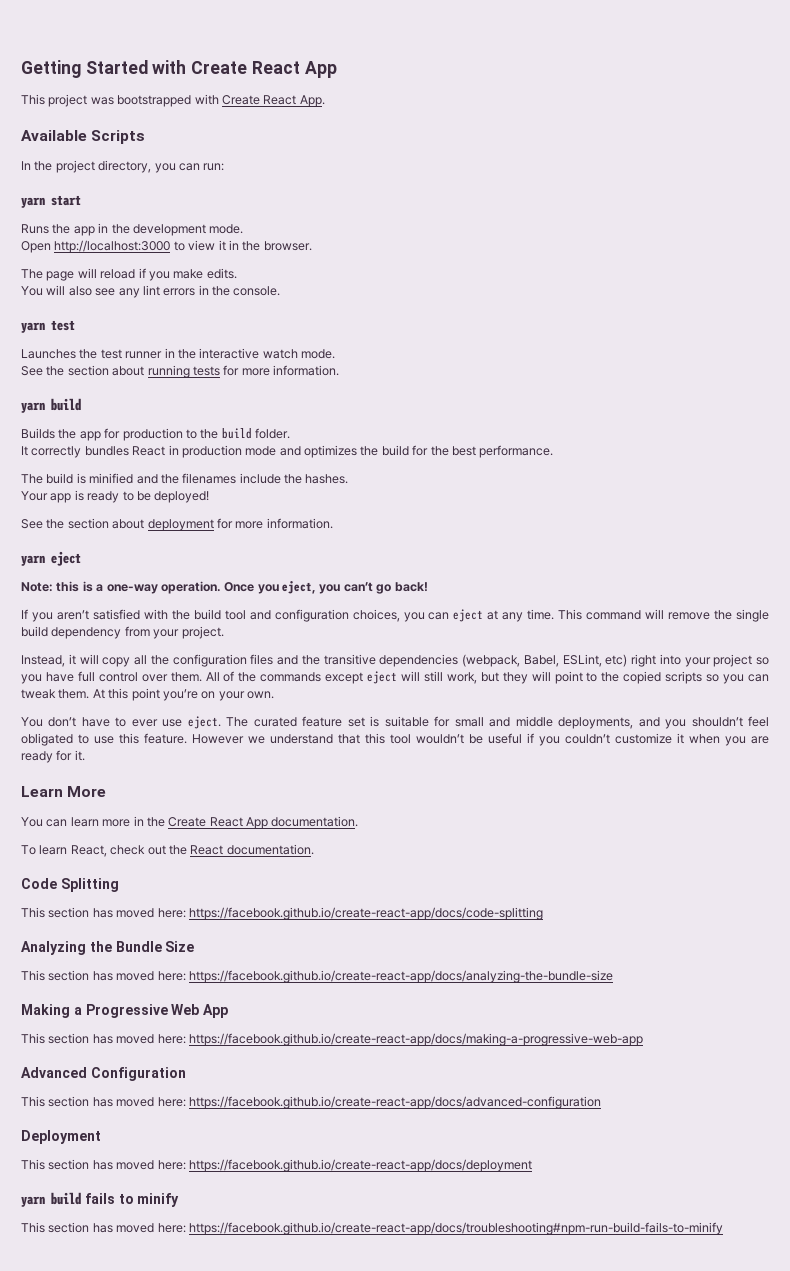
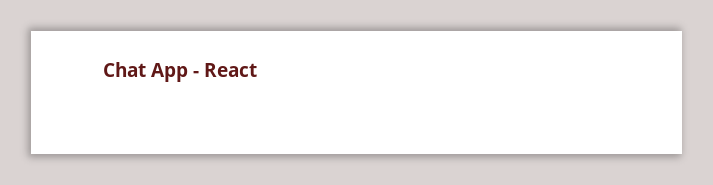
- Getting Started with Create React App
- This project was bootstrapped with Create React App.
- Available Scripts
- In the project directory, you can run:
- yarn start
- Runs the app in the development mode.
- Open http://localhost:3000 to view it in the browser.
- The page will reload if you make edits.
- You will also see any lint errors in the console.
- yarn test
- Launches the test runner in the interactive watch mode.
- See the section about running tests for more information.
- yarn build
- Builds the app for production to the build folder.
- It correctly bundles React in production mode and optimizes the build for the best performance.
- The build is minified and the filenames include the hashes.
- Your app is ready to be deployed!
- See the section about deployment for more information.
- yarn eject
- Note: this is a one-way operation. Once you eject, you can’t go back!
- If you aren’t satisfied with the build tool and configuration choices, you can eject at any time. This command will remove the single build dependency from your project.
- Instead, it will copy all the configuration files and the transitive dependencies (webpack, Babel, ESLint, etc) right into your project so you have full control over them. All of the commands except eject will still work, but they will point to the copied scripts so you can tweak them. At this point you’re on your own.
- You don’t have to ever use eject. The curated feature set is suitable for small and middle deployments, and you shouldn’t feel obligated to use this feature. However we understand that this tool wouldn’t be useful if you couldn’t customize it when you are ready for it.
- Learn More
- You can learn more in the Create React App documentation.
- To learn React, check out the React documentation.
- Code Splitting
- This section has moved here: https://facebook.github.io/create-react-app/docs/code-splitting
- Analyzing the Bundle Size
- This section has moved here: https://facebook.github.io/create-react-app/docs/analyzing-the-bundle-size
- Making a Progressive Web App
- This section has moved here: https://facebook.github.io/create-react-app/docs/making-a-progressive-web-app
- Advanced Configuration
- This section has moved here: https://facebook.github.io/create-react-app/docs/advanced-configuration
- Deployment
- This section has moved here: https://facebook.github.io/create-react-app/docs/deployment
- yarn build fails to minify
- This section has moved here: https://facebook.github.io/create-react-app/docs/troubleshooting#npm-run-build-fails-to-minify
+ Chat App - React

